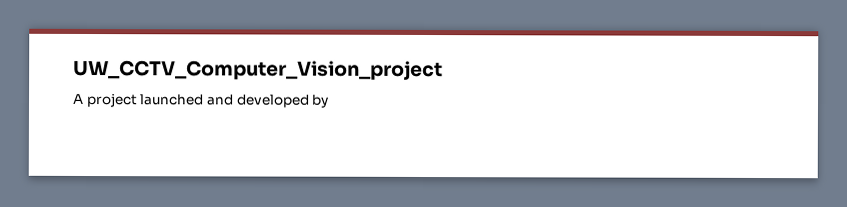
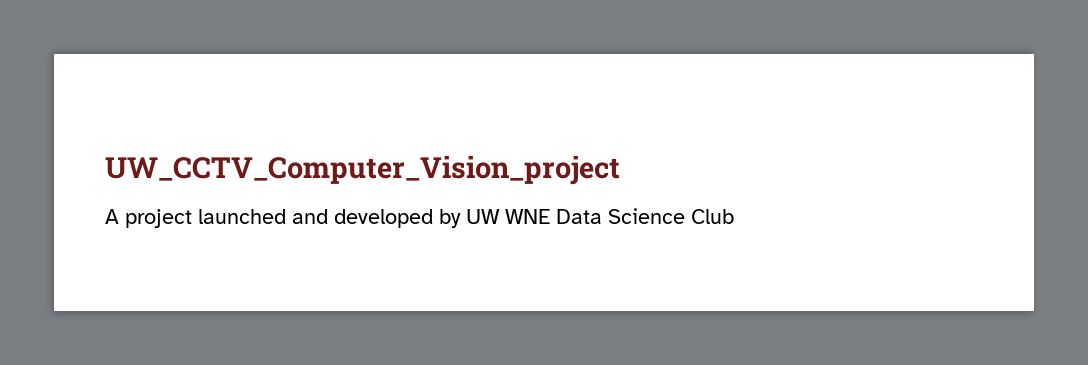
- A project launched and developed by
+ A project launched and developed by UW WNE Data Science Club

